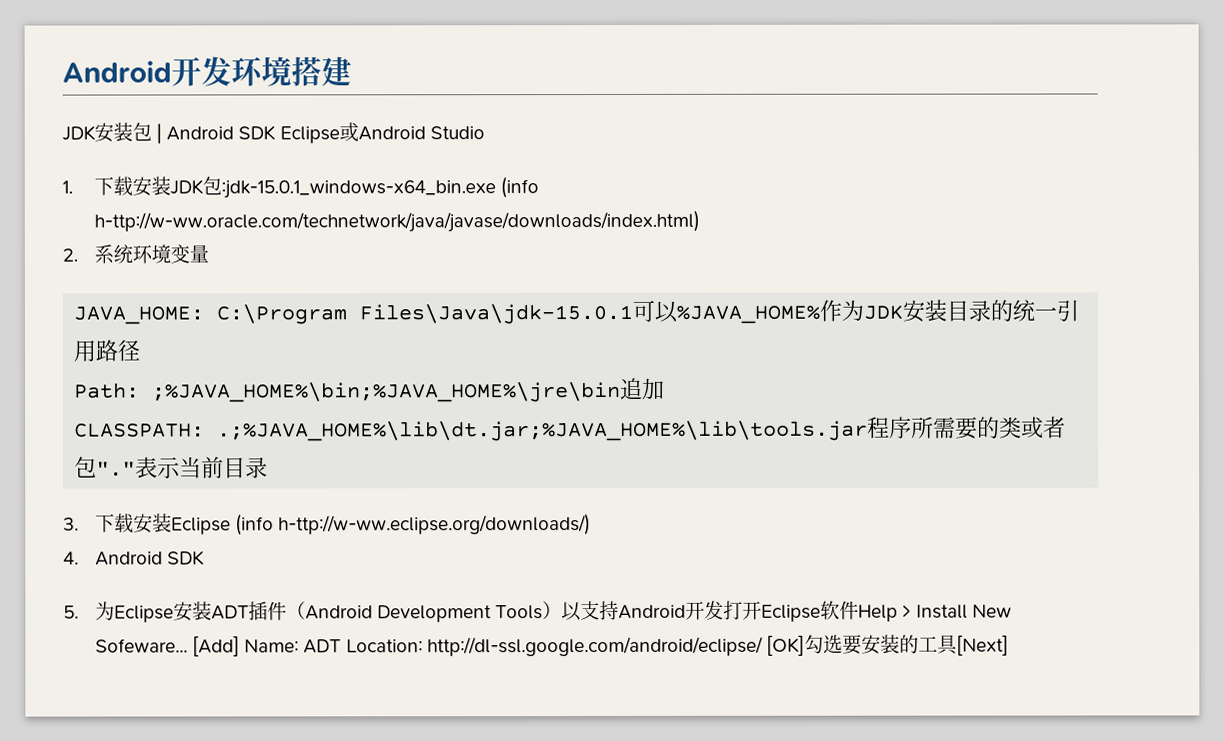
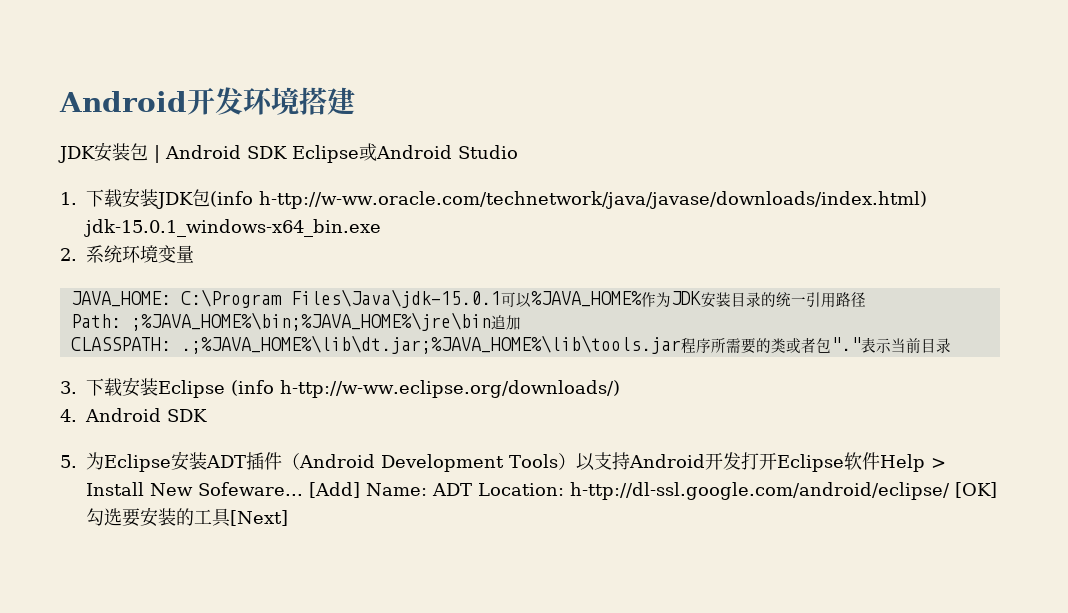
- 1.下载安装JDK包:jdk-15.0.1_windows-x64_bin.exe (info h-ttp://w-ww.oracle.com/technetwork/java/javase/downloads/index.html)
+ 1.下载安装JDK包(info h-ttp://w-ww.oracle.com/technetwork/java/javase/downloads/index.html) jdk-15.0.1_windows-x64_bin.exe
- [Add] Name: ADT Location: http://dl-ssl.google.com/android/eclipse/ [OK]勾选要安装的工具[Next]
+ [Add] Name: ADT Location: h-ttp://dl-ssl.google.com/android/eclipse/ [OK]勾选要安装的工具[Next]

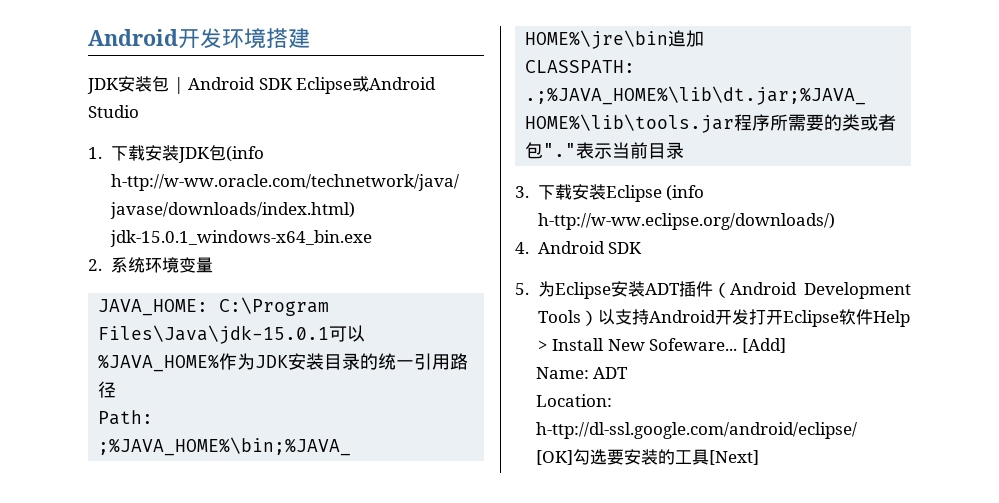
- [Add] Name: ADT Location: h-ttp://dl-ssl.google.com/android/eclipse/ [OK]勾选要安装的工具[Next]
+ [Add]
+ Name: ADT
+ Location: h-ttp://dl-ssl.google.com/android/eclipse/
+ [OK]勾选要安装的工具[Next]

